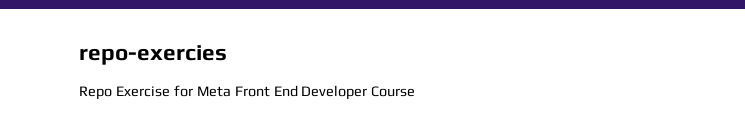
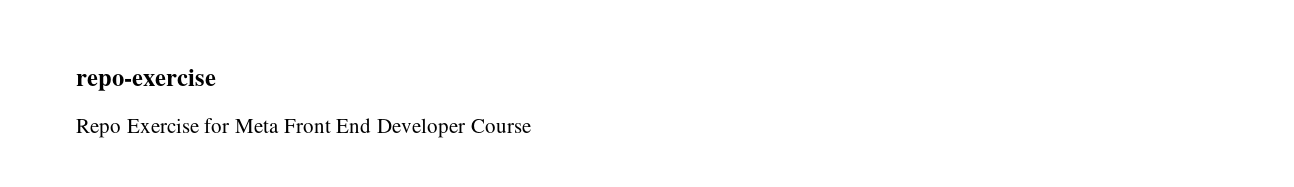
- repo-exercies
+ repo-exercise

